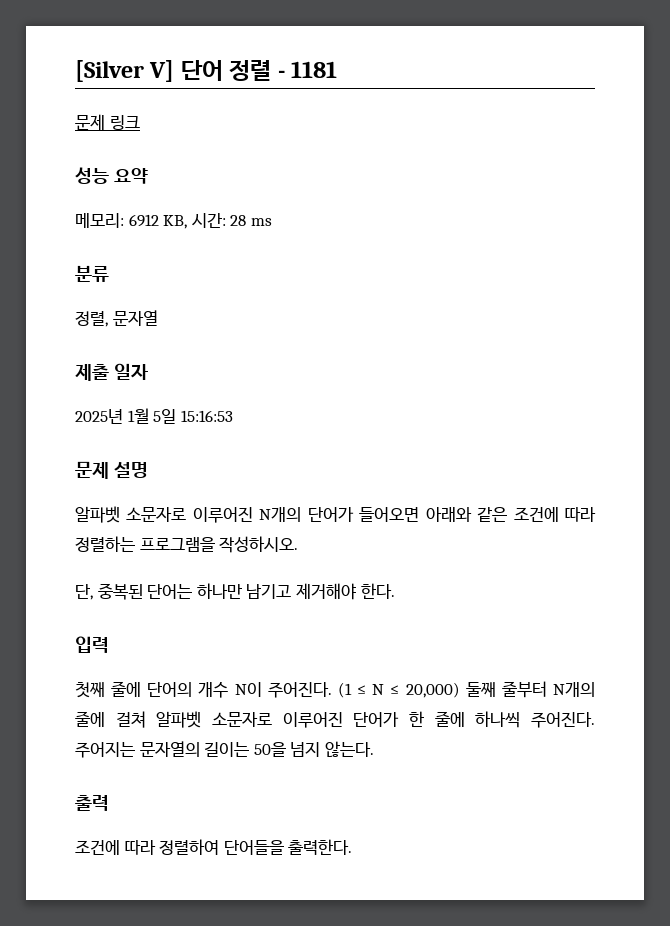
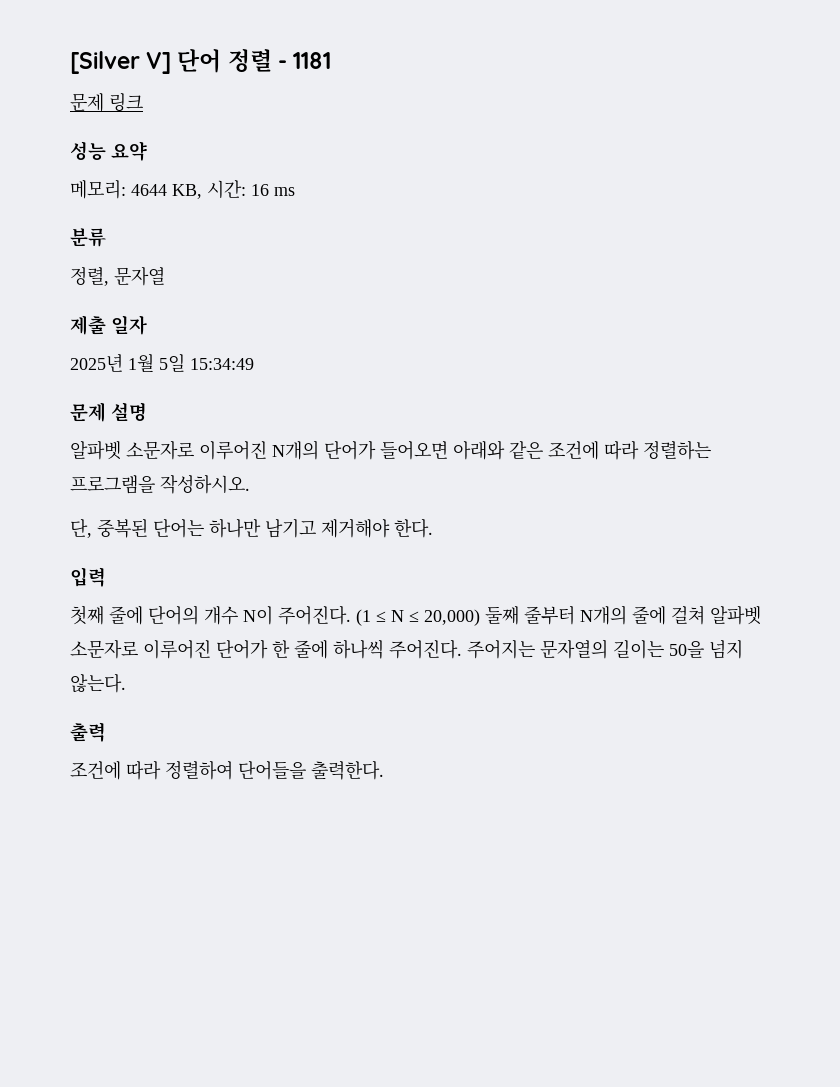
- 메모리: 6912 KB, 시간: 28 ms
+ 메모리: 4644 KB, 시간: 16 ms
- 2025년 1월 5일 15:16:53
+ 2025년 1월 5일 15:34:49

